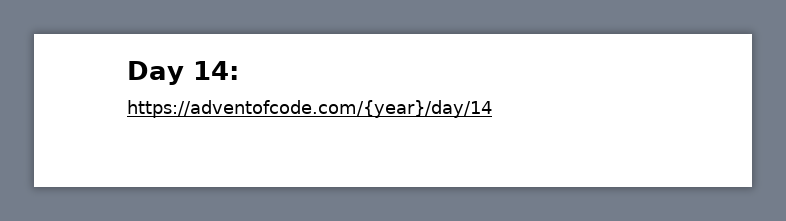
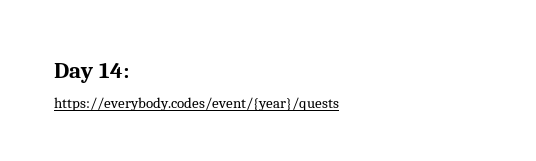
- https://adventofcode.com/{year}/day/14
+ https://everybody.codes/event/{year}/quests

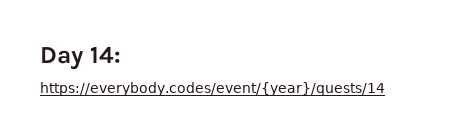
- https://everybody.codes/event/{year}/quests
+ https://everybody.codes/event/{year}/quests/14

